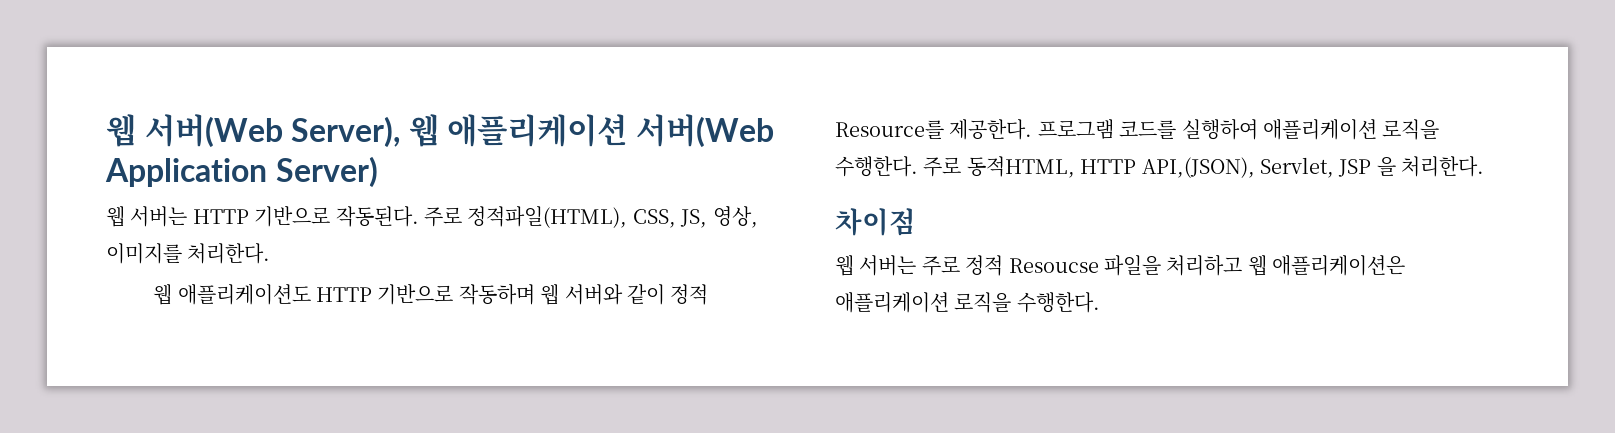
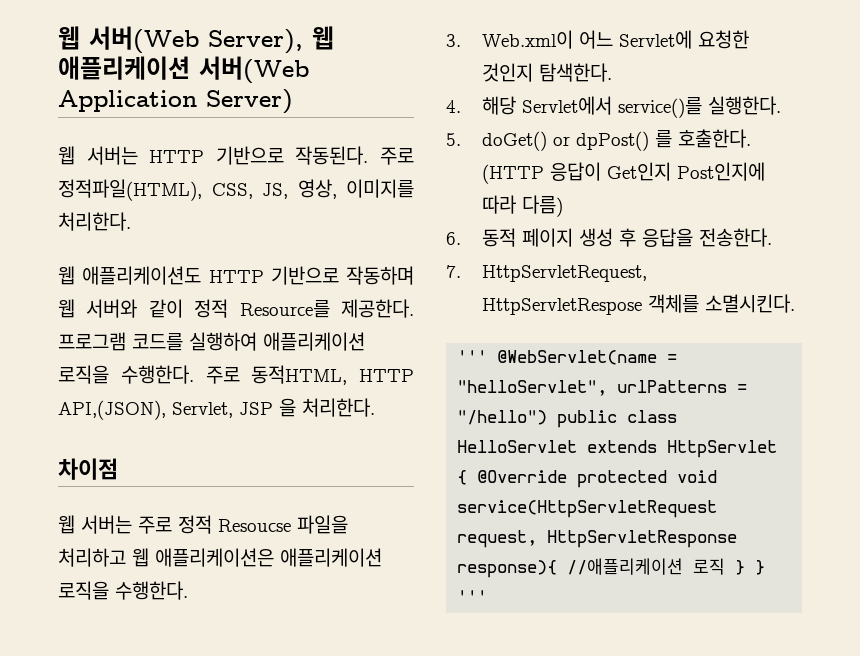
+ 3. Web.xml이 어느 Servlet에 요청한 것인지 탐색한다.
+ 4. 해당 Servlet에서 service()를 실행한다.
+ 5. doGet() or dpPost() 를 호출한다. (HTTP 응답이 Get인지 Post인지에 따라 다름)
+ 6. 동적 페이지 생성 후 응답을 전송한다.
+ 7. HttpServletRequest, HttpServletRespose 객체를 소멸시킨다.
+ ''' @WebServlet(name = "helloServlet", urlPatterns = "/hello") public class HelloServlet extends HttpServlet { @Override protected void service(HttpServletRequest request, HttpServletResponse response){ //애플리케이션 로직 } } '''

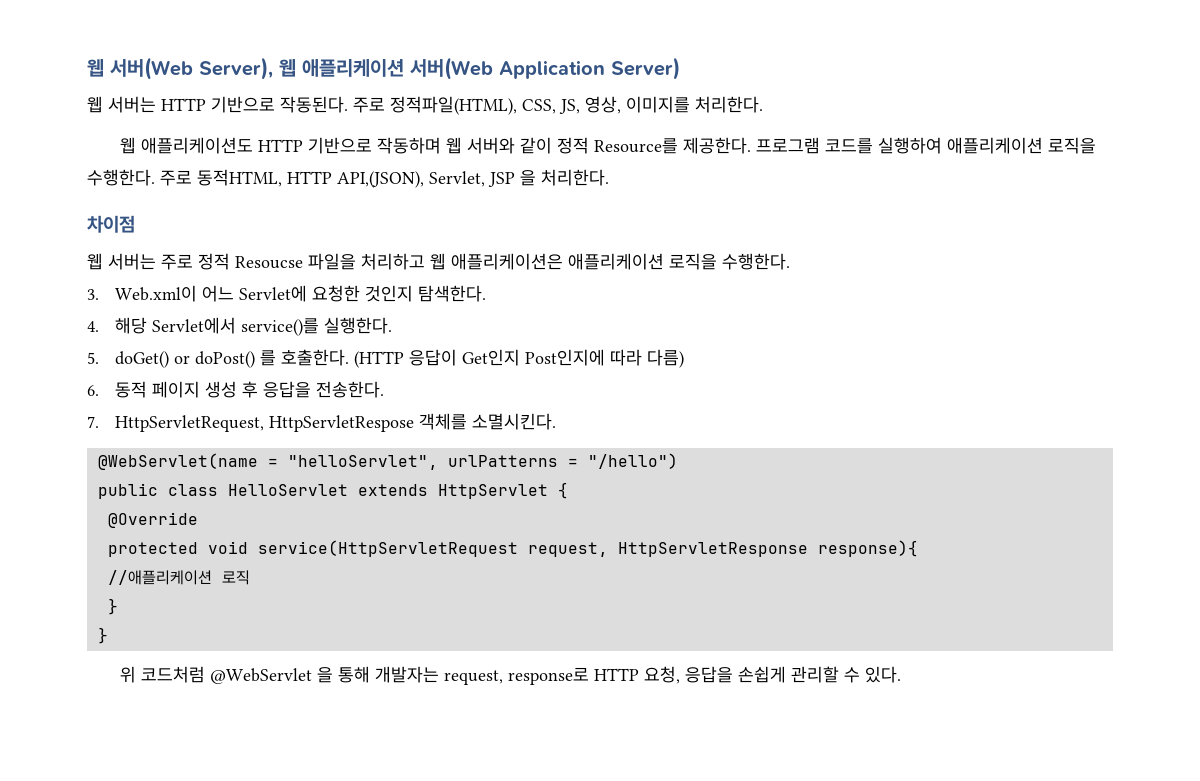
- 5. doGet() or dpPost() 를 호출한다.
+ 5. doGet() or doPost() 를 호출한다.
- ''' @WebServlet(name = "helloServlet", urlPatterns = "/hello") public class HelloServlet extends HttpServlet { @Override protected void service(HttpServletRequest request, HttpServletResponse response){ //애플리케이션 로직 } } '''
+ @WebServlet(name = "helloServlet", urlPatterns = "/hello")
+ public class HelloServlet extends HttpServlet {
+ @Override
+ protected void service(HttpServletRequest request, HttpServletResponse response){
+ //애플리케이션 로직
+ }
+ }
+ 위 코드처럼 @WebServlet 을 통해 개발자는 request, response로 HTTP 요청, 응답을 손쉽게 관리할 수 있다.

